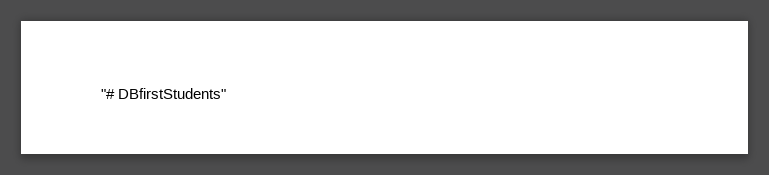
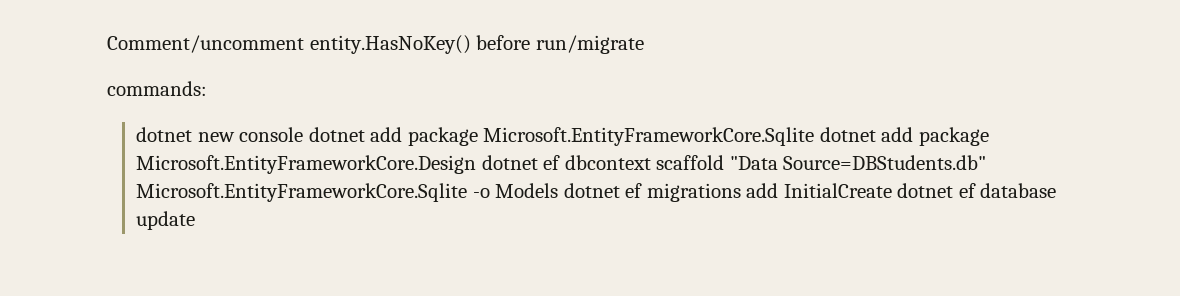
- "# DBfirstStudents"
+ Comment/uncomment entity.HasNoKey() before run/migrate
+ commands:
+ dotnet new console dotnet add package Microsoft.EntityFrameworkCore.Sqlite dotnet add package Microsoft.EntityFrameworkCore.Design dotnet ef dbcontext scaffold "Data Source=DBStudents.db" Microsoft.EntityFrameworkCore.Sqlite -o Models dotnet ef migrations add InitialCreate dotnet ef database update

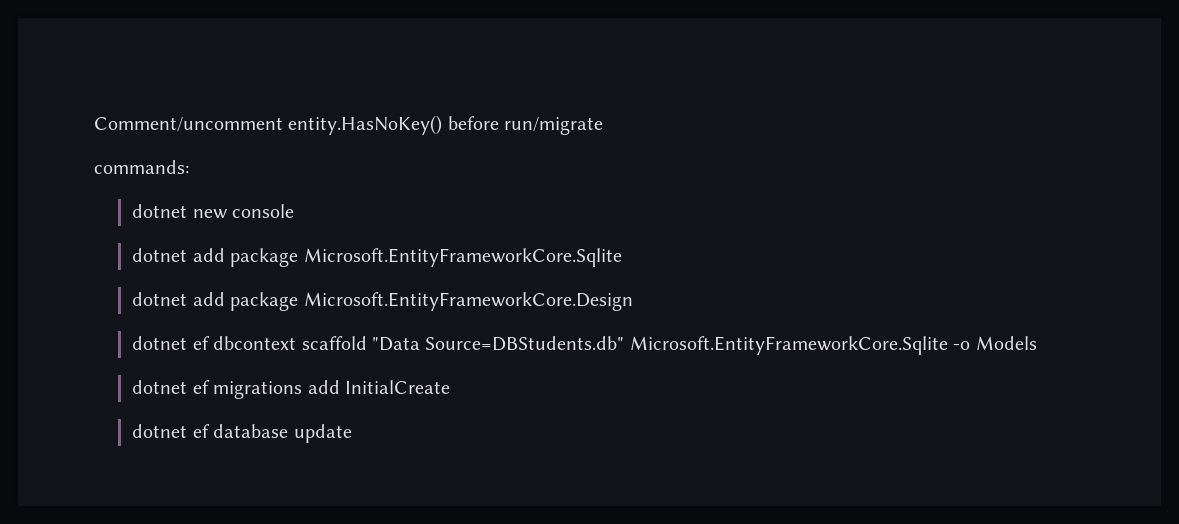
- dotnet new console dotnet add package Microsoft.EntityFrameworkCore.Sqlite dotnet add package Microsoft.EntityFrameworkCore.Design dotnet ef dbcontext scaffold "Data Source=DBStudents.db" Microsoft.EntityFrameworkCore.Sqlite -o Models dotnet ef migrations add InitialCreate dotnet ef database update
+ dotnet new console
+ dotnet add package Microsoft.EntityFrameworkCore.Sqlite
+ dotnet add package Microsoft.EntityFrameworkCore.Design
+ dotnet ef dbcontext scaffold "Data Source=DBStudents.db" Microsoft.EntityFrameworkCore.Sqlite -o Models
+ dotnet ef migrations add InitialCreate
+ dotnet ef database update

